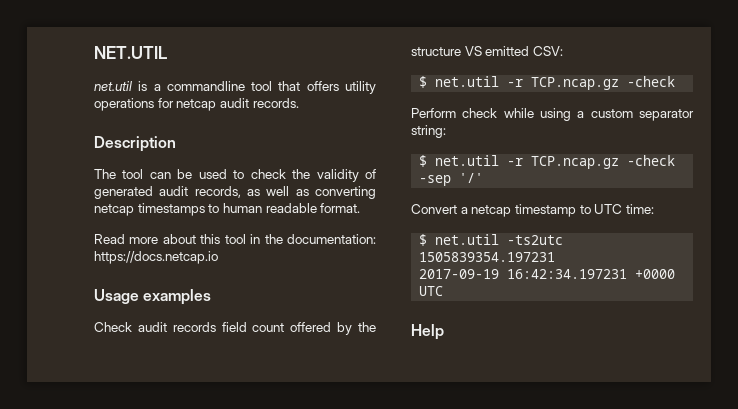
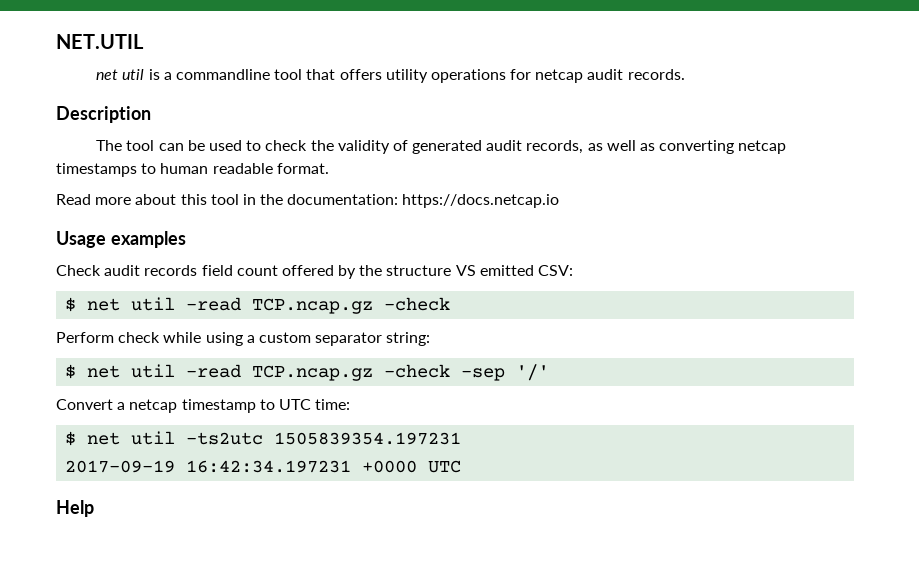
- net.util is a commandline tool that offers utility operations for netcap audit records.
+ net util is a commandline tool that offers utility operations for netcap audit records.
  Check audit records field count offered by the structure VS emitted CSV:
- $ net.util -r TCP.ncap.gz -check
+ $ net util -read TCP.ncap.gz -check
- $ net.util -r TCP.ncap.gz -check -sep '/'
+ $ net util -read TCP.ncap.gz -check -sep '/'
- $ net.util -ts2utc 1505839354.197231
+ $ net util -ts2utc 1505839354.197231

